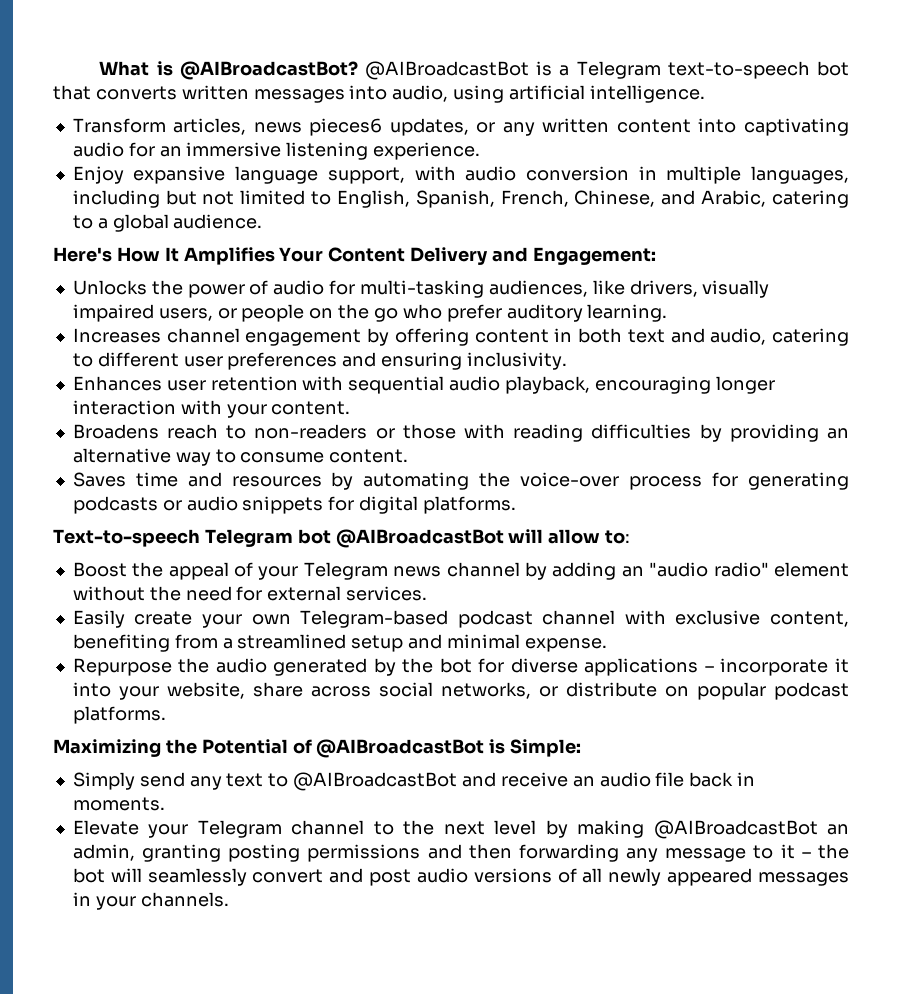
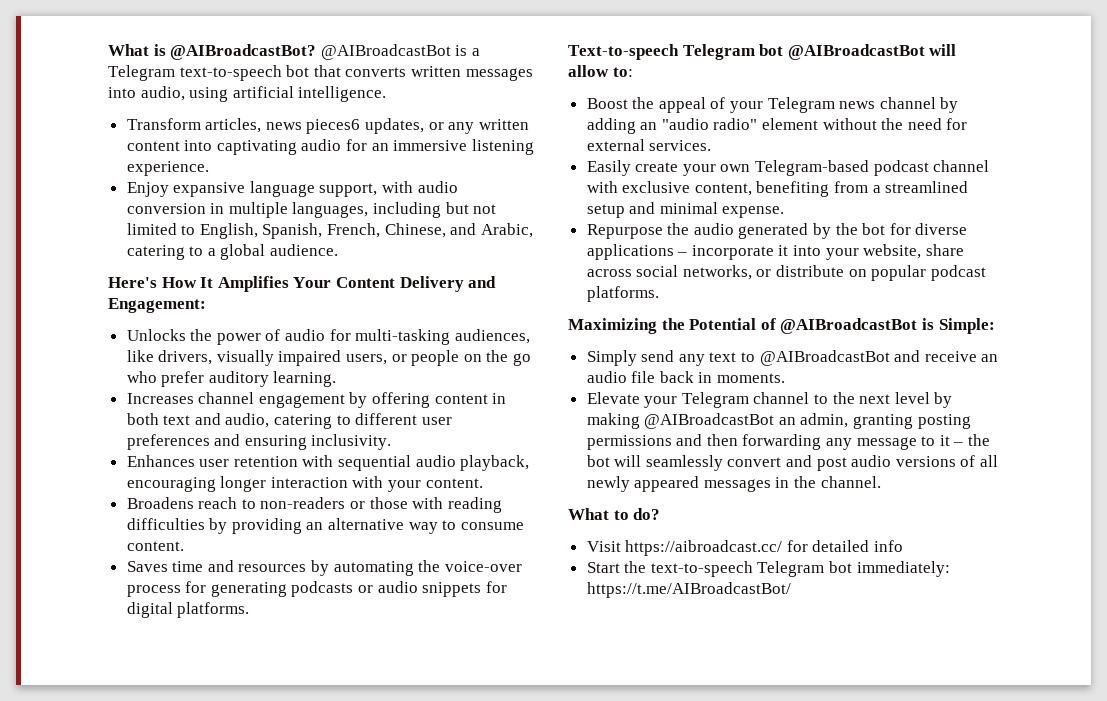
- Elevate your Telegram channel to the next level by making @AIBroadcastBot an admin, granting posting permissions and then forwarding any message to it – the bot will seamlessly convert and post audio versions of all newly appeared messages in your channels.
+ Elevate your Telegram channel to the next level by making @AIBroadcastBot an admin, granting posting permissions and then forwarding any message to it – the bot will seamlessly convert and post audio versions of all newly appeared messages in the channel.
+ What to do?
+ Visit https://aibroadcast.cc/ for detailed info
+ Start the text-to-speech Telegram bot immediately: https://t.me/AIBroadcastBot/

